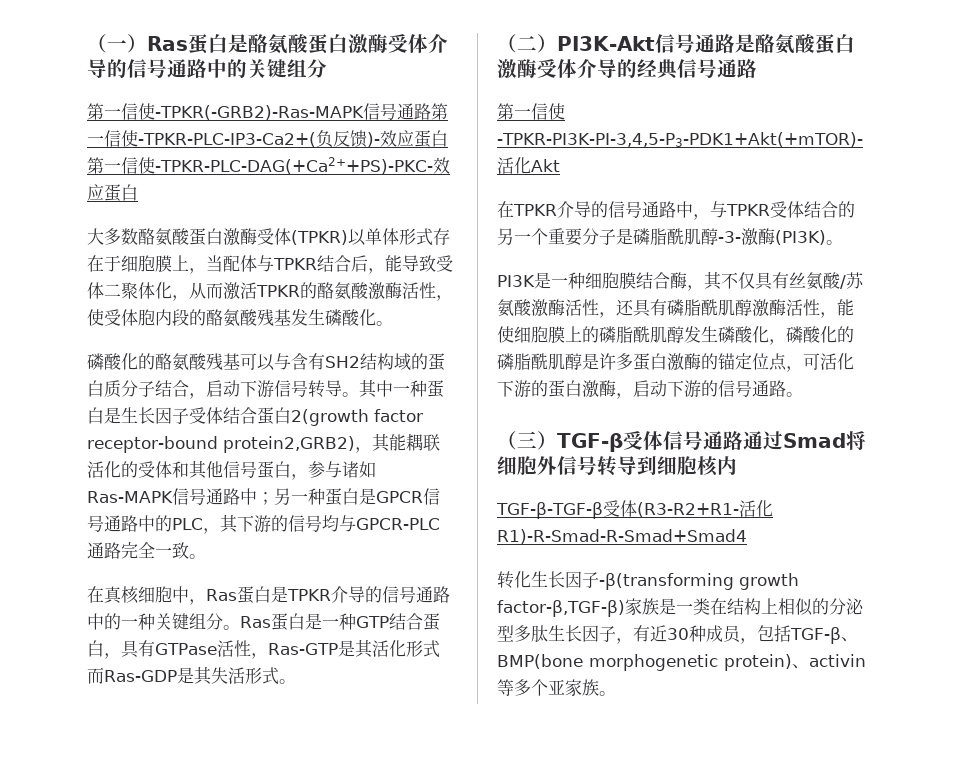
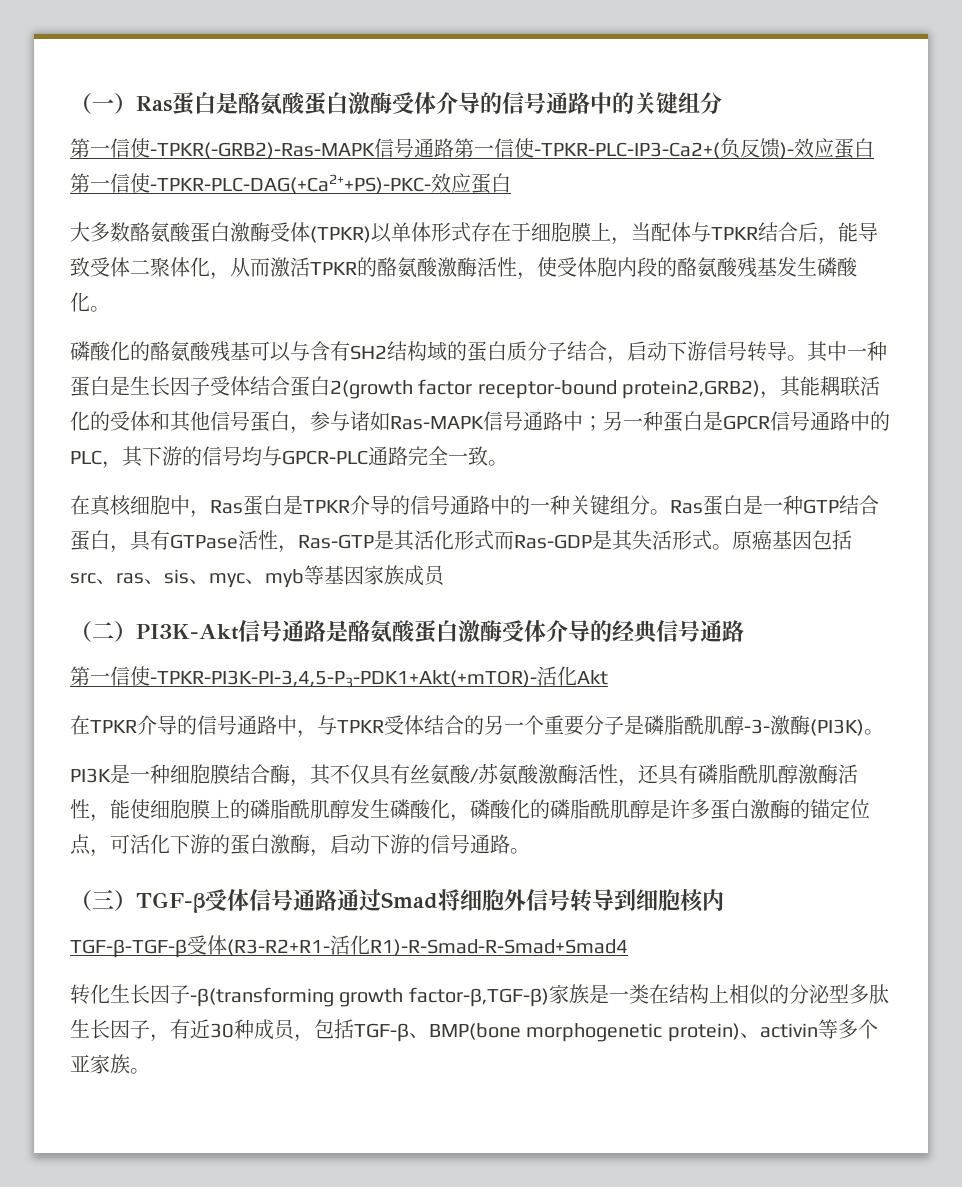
+ 原癌基因包括src、ras、sis、myc、myb等基因家族成员

